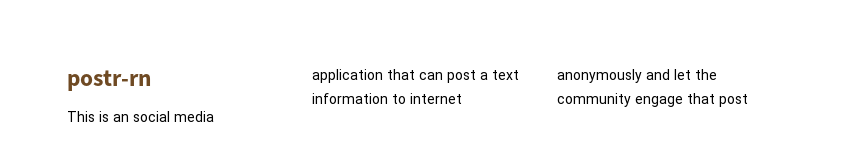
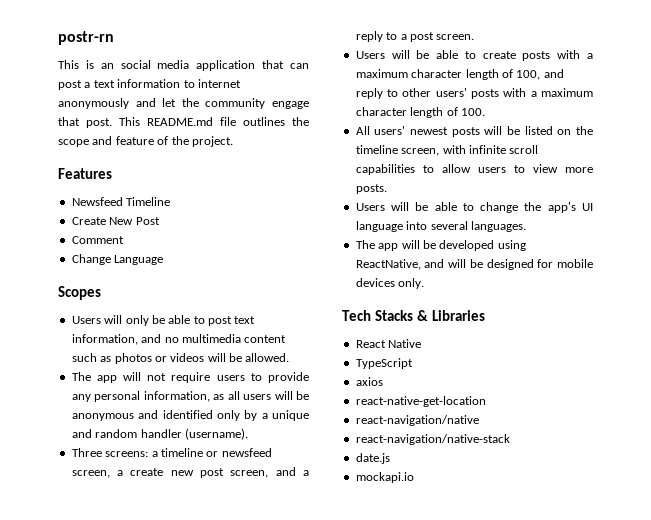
- This is an social media application that can post a text information to internet anonymously and let the community engage that post
+ This is an social media application that can post a text information to internet anonymously and let the community engage that post. This README.md file outlines the scope and feature of the project.
+ Features
+ Newsfeed Timeline
+ Create New Post
+ Comment
+ Change Language
+ Scopes
+ Users will only be able to post text information, and no multimedia content such as photos or videos will be allowed.
+ The app will not require users to provide any personal information, as all users will be anonymous and identified only by a unique and random handler (username).
+ Three screens: a timeline or newsfeed screen, a create new post screen, and a reply to a post screen.
+ Users will be able to create posts with a maximum character length of 100, and reply to other users' posts with a maximum character length of 100.
+ All users' newest posts will be listed on the timeline screen, with infinite scroll capabilities to allow users to view more posts.
+ Users will be able to change the app's UI language into several languages.
+ The app will be developed using ReactNative, and will be designed for mobile devices only.
+ Tech Stacks & Libraries
+ React Native
+ TypeScript
+ axios
+ react-native-get-location
+ react-navigation/native
+ react-navigation/native-stack
+ date.js
+ mockapi.io

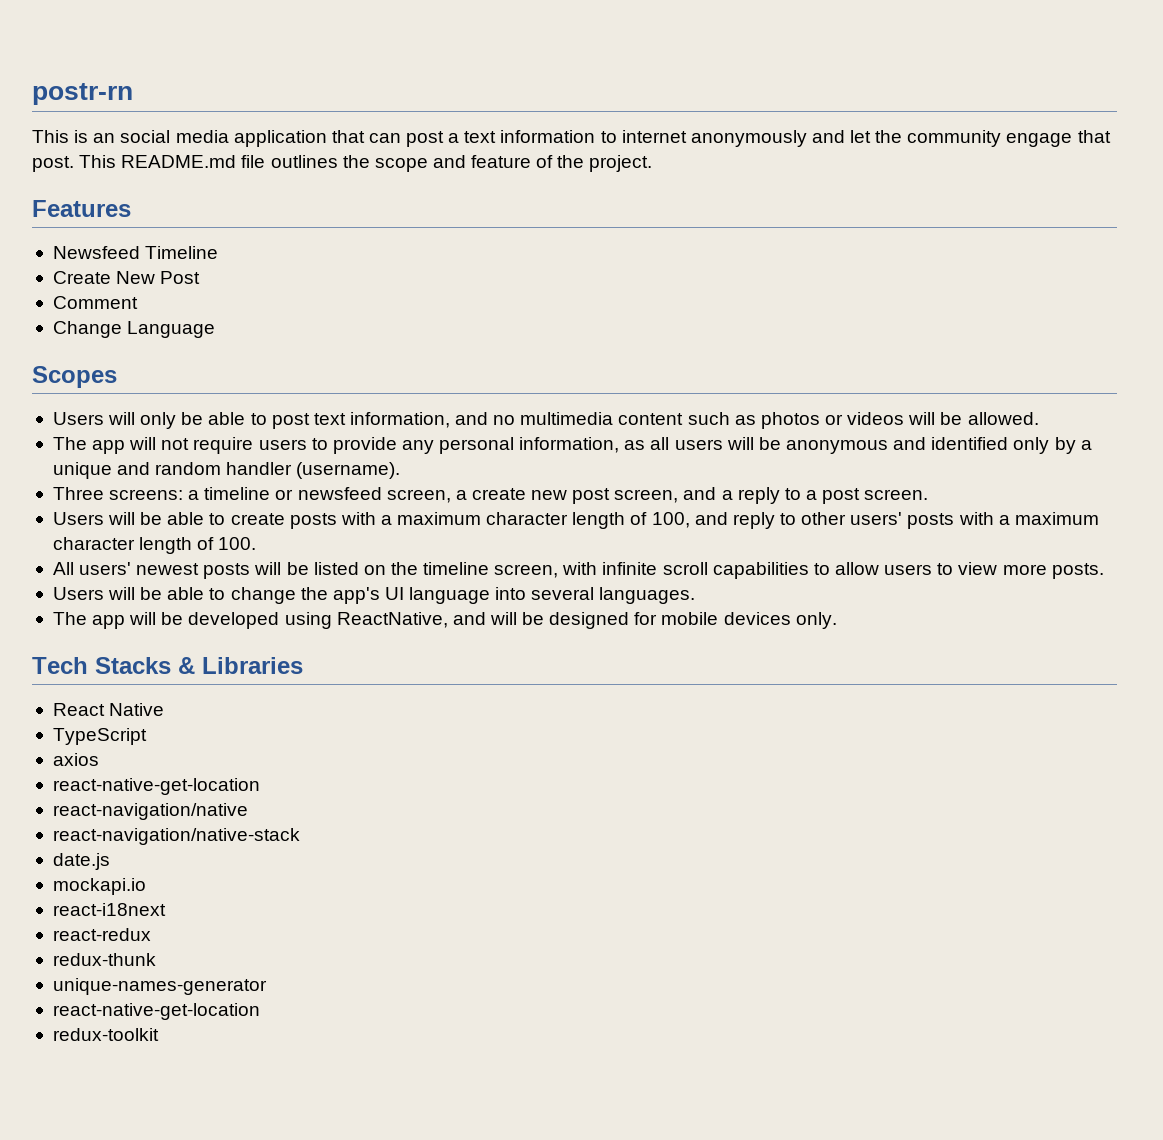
+ react-i18next
+ react-redux
+ redux-thunk
+ unique-names-generator
+ react-native-get-location
+ redux-toolkit

